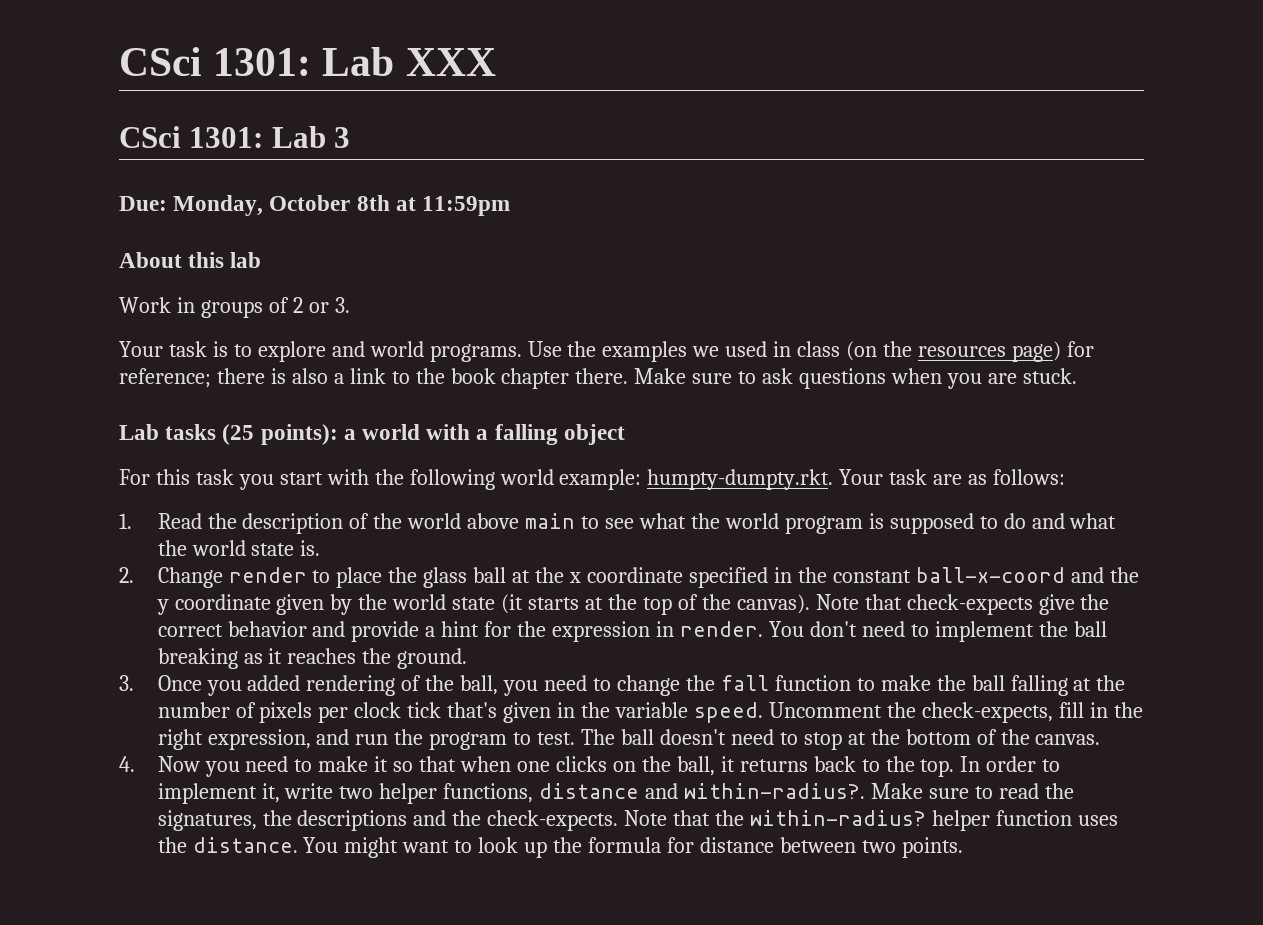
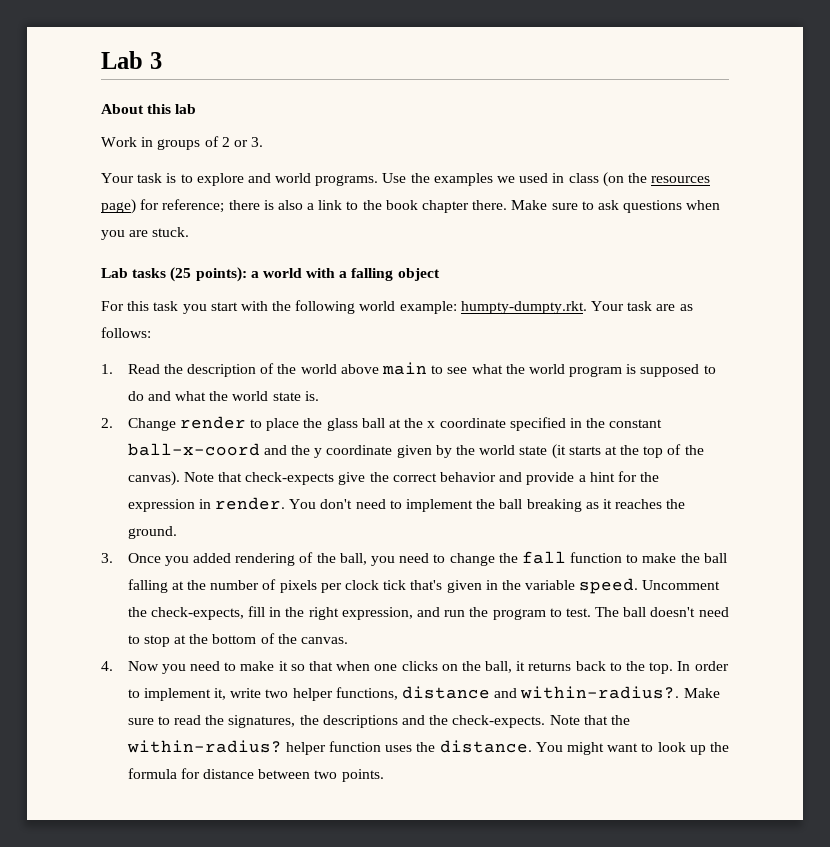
- CSci 1301: Lab XXX
- CSci 1301: Lab 3
- Due: Monday, October 8th at 11:59pm
+ Lab 3

